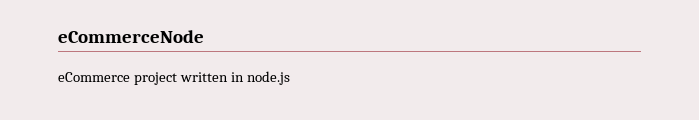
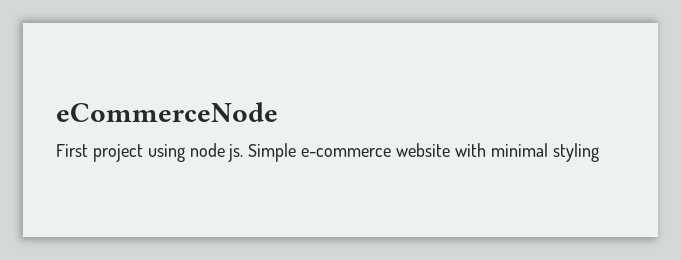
- eCommerce project written in node.js
+ First project using node js. Simple e-commerce website with minimal styling

